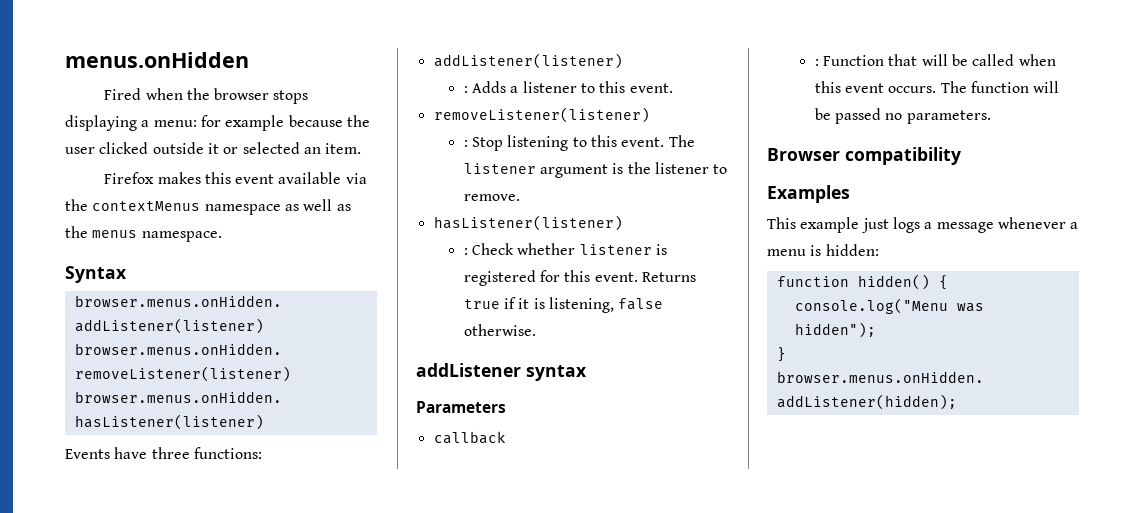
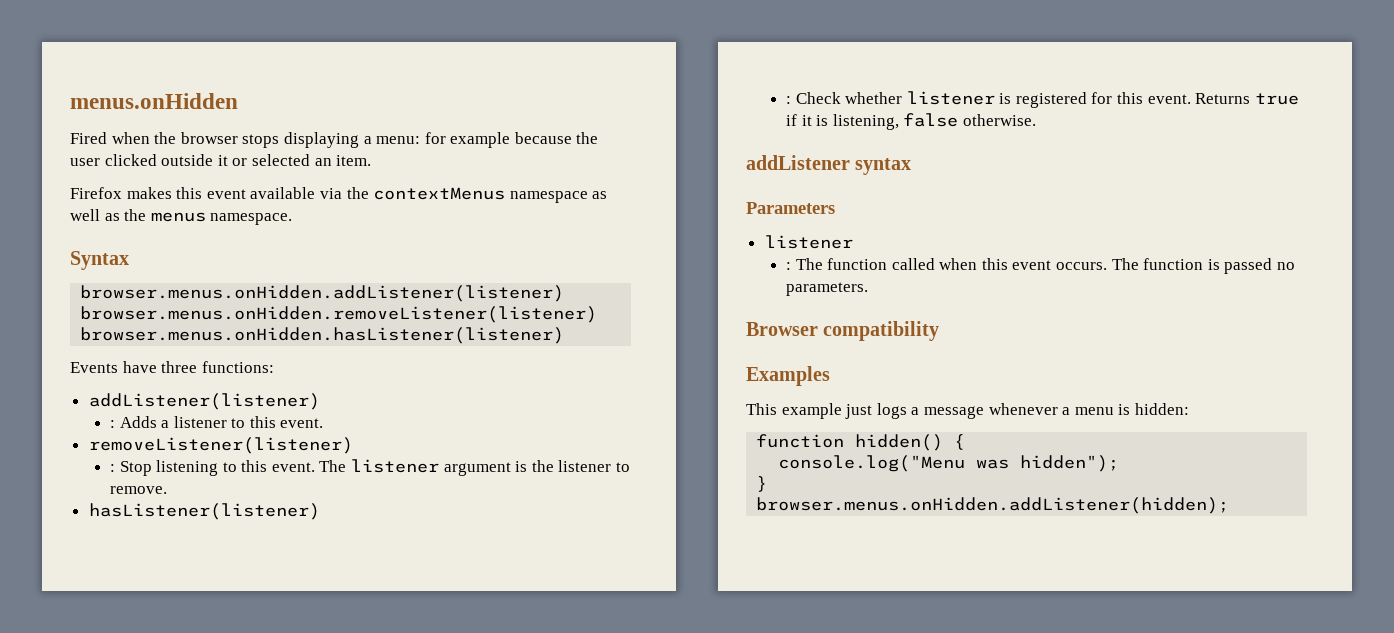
  Parameters
- callback
- : Function that will be called when this event occurs.
+ listener
+ : The function called when this event occurs.
- The function will be passed no parameters.
+ The function is passed no parameters.

